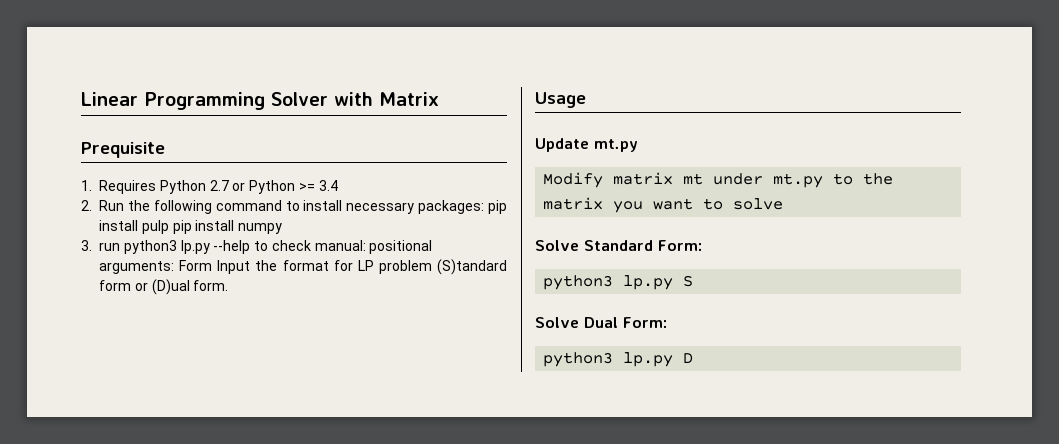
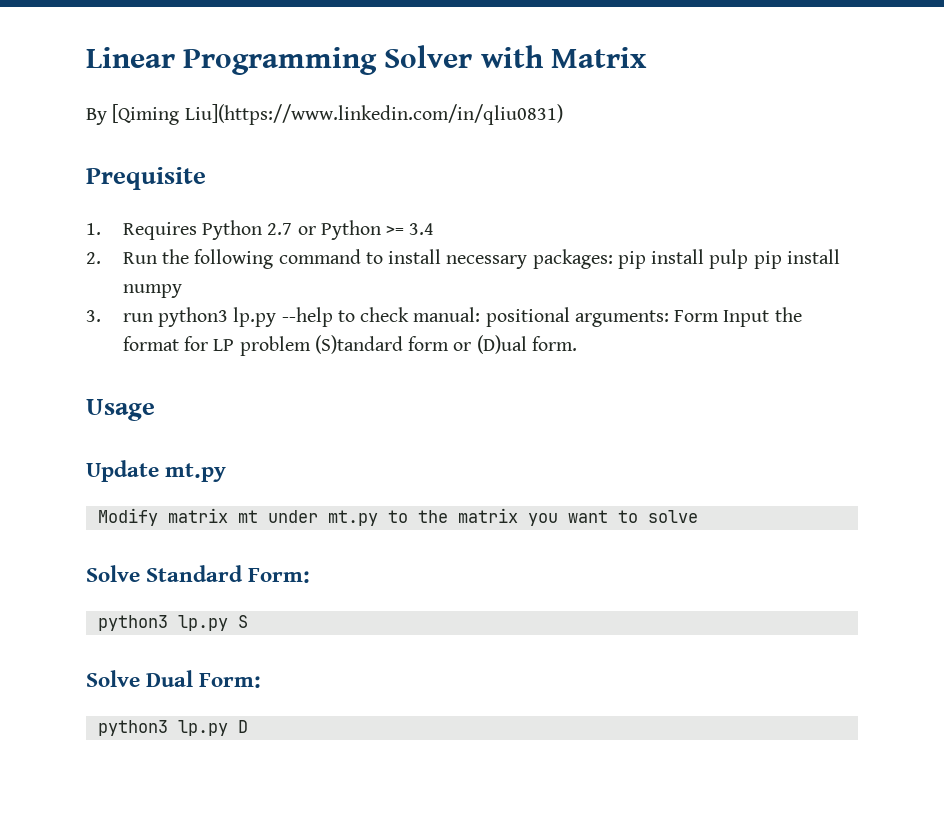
+ By [Qiming Liu](https://www.linkedin.com/in/qliu0831)

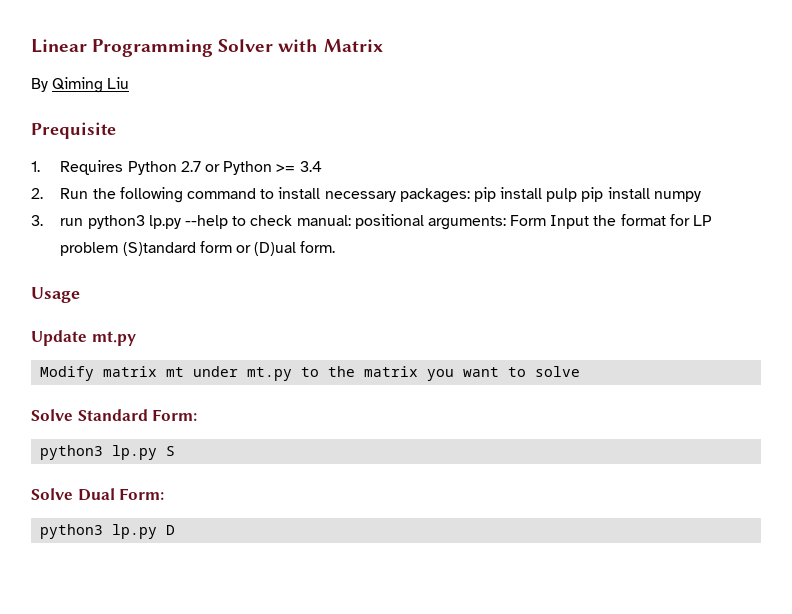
- By [Qiming Liu](https://www.linkedin.com/in/qliu0831)
+ By Qiming Liu

